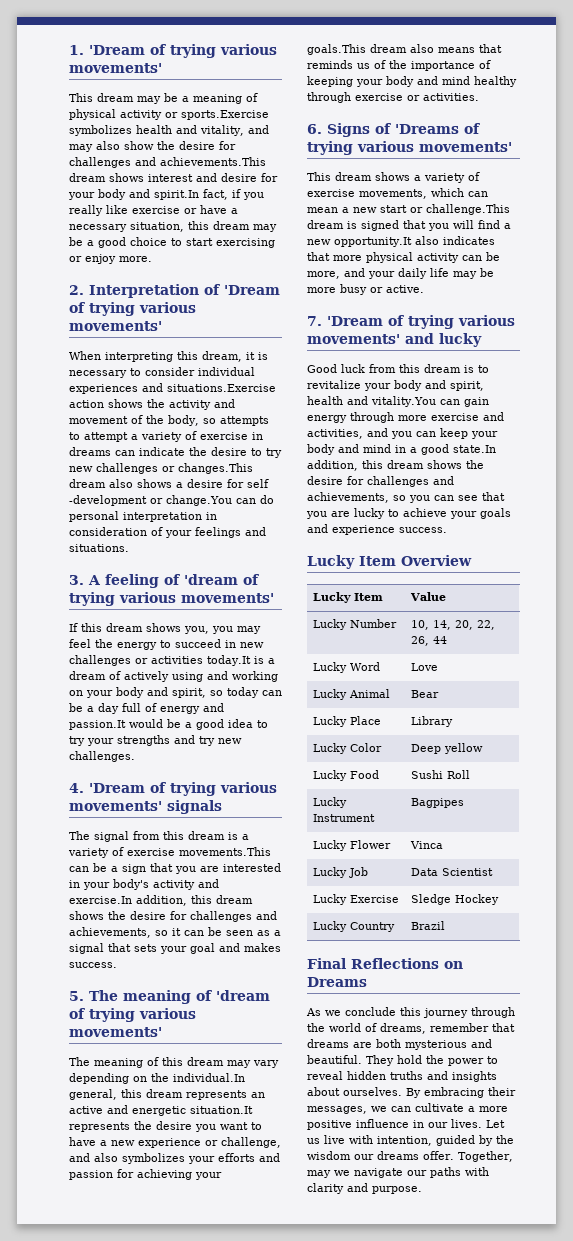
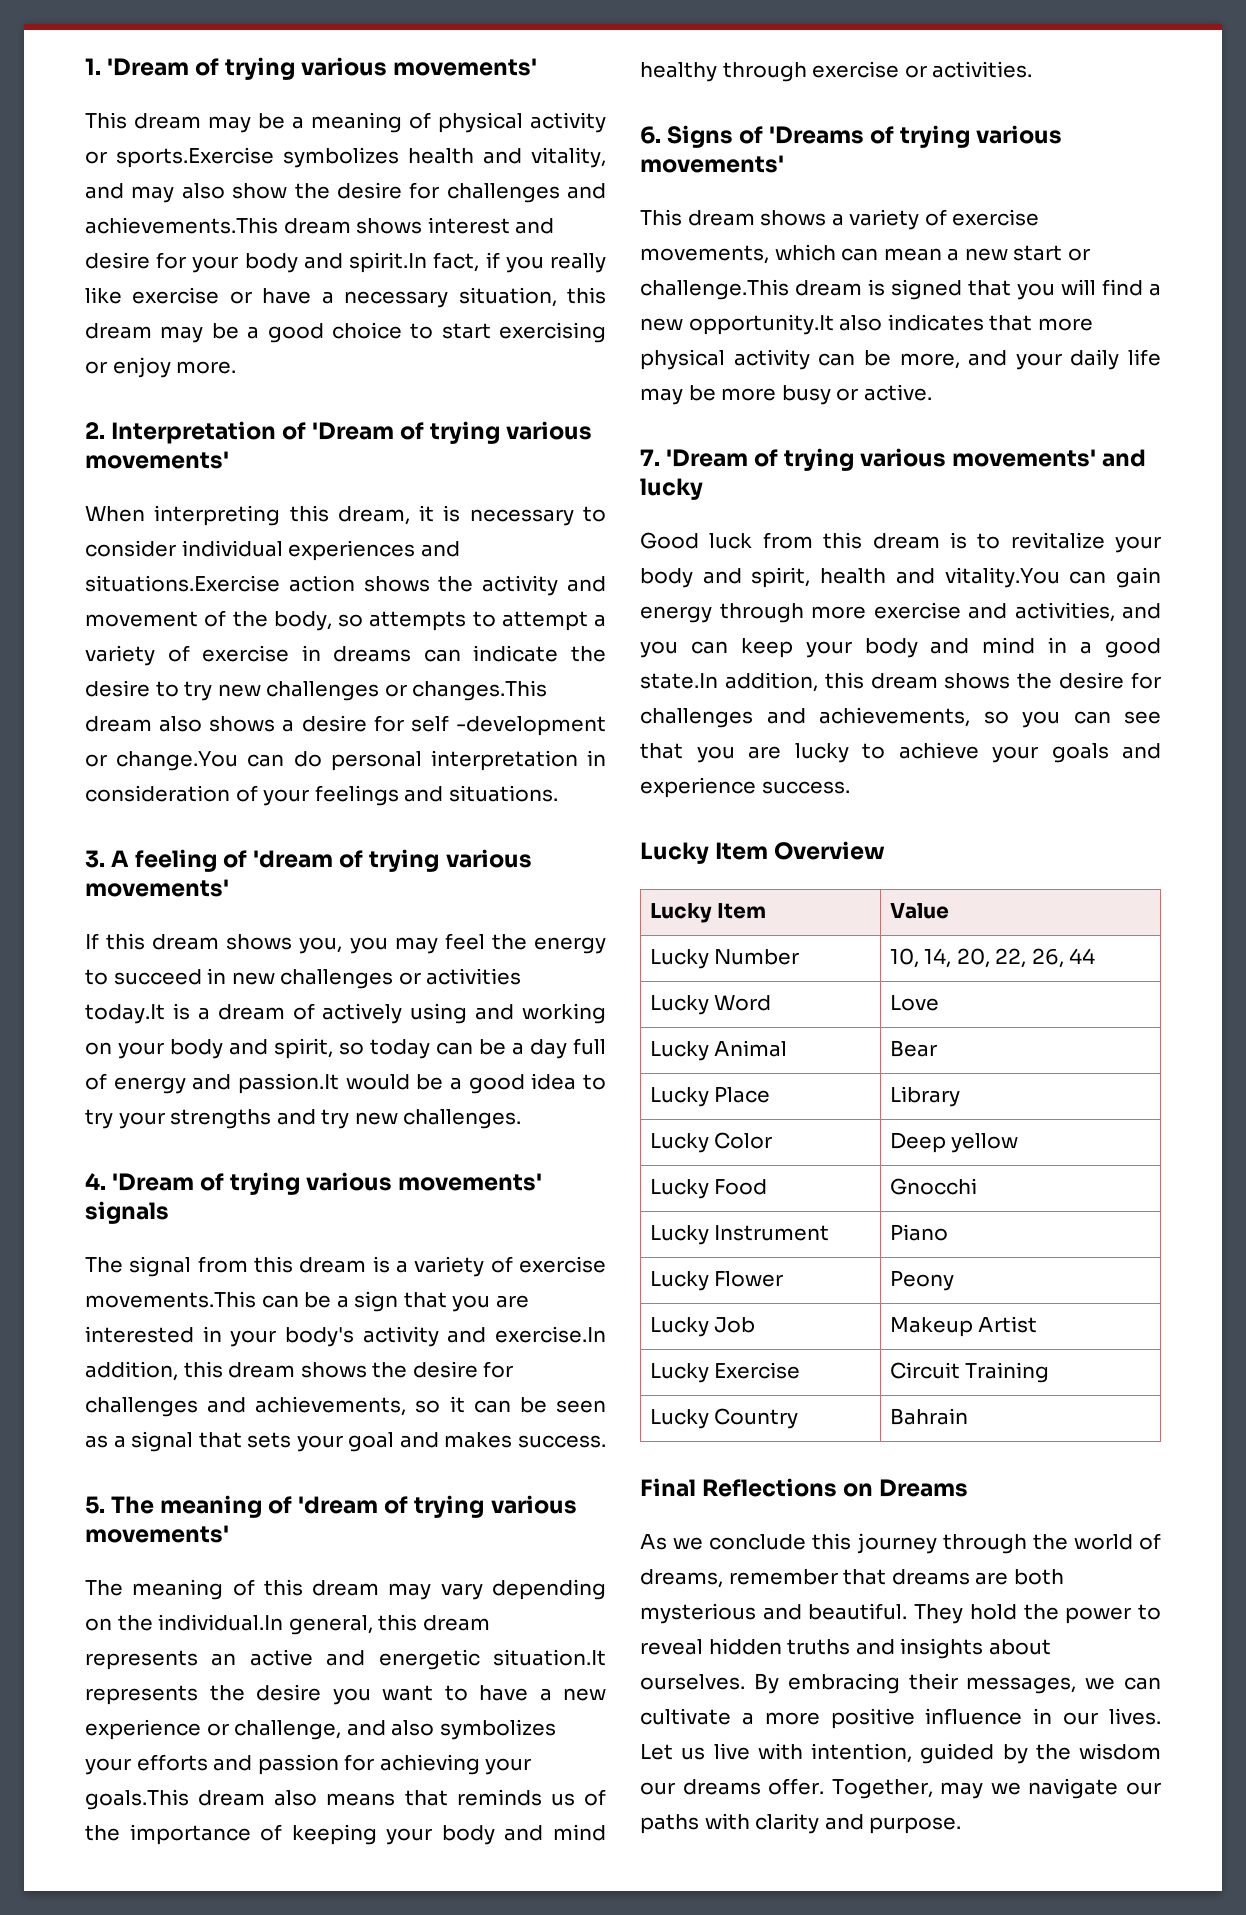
- Lucky Food | Sushi Roll
+ Lucky Food | Gnocchi
- Lucky Instrument | Bagpipes
+ Lucky Instrument | Piano
- Lucky Flower | Vinca
+ Lucky Flower | Peony
- Lucky Job | Data Scientist
+ Lucky Job | Makeup Artist
- Lucky Exercise | Sledge Hockey
+ Lucky Exercise | Circuit Training
- Lucky Country | Brazil
+ Lucky Country | Bahrain

